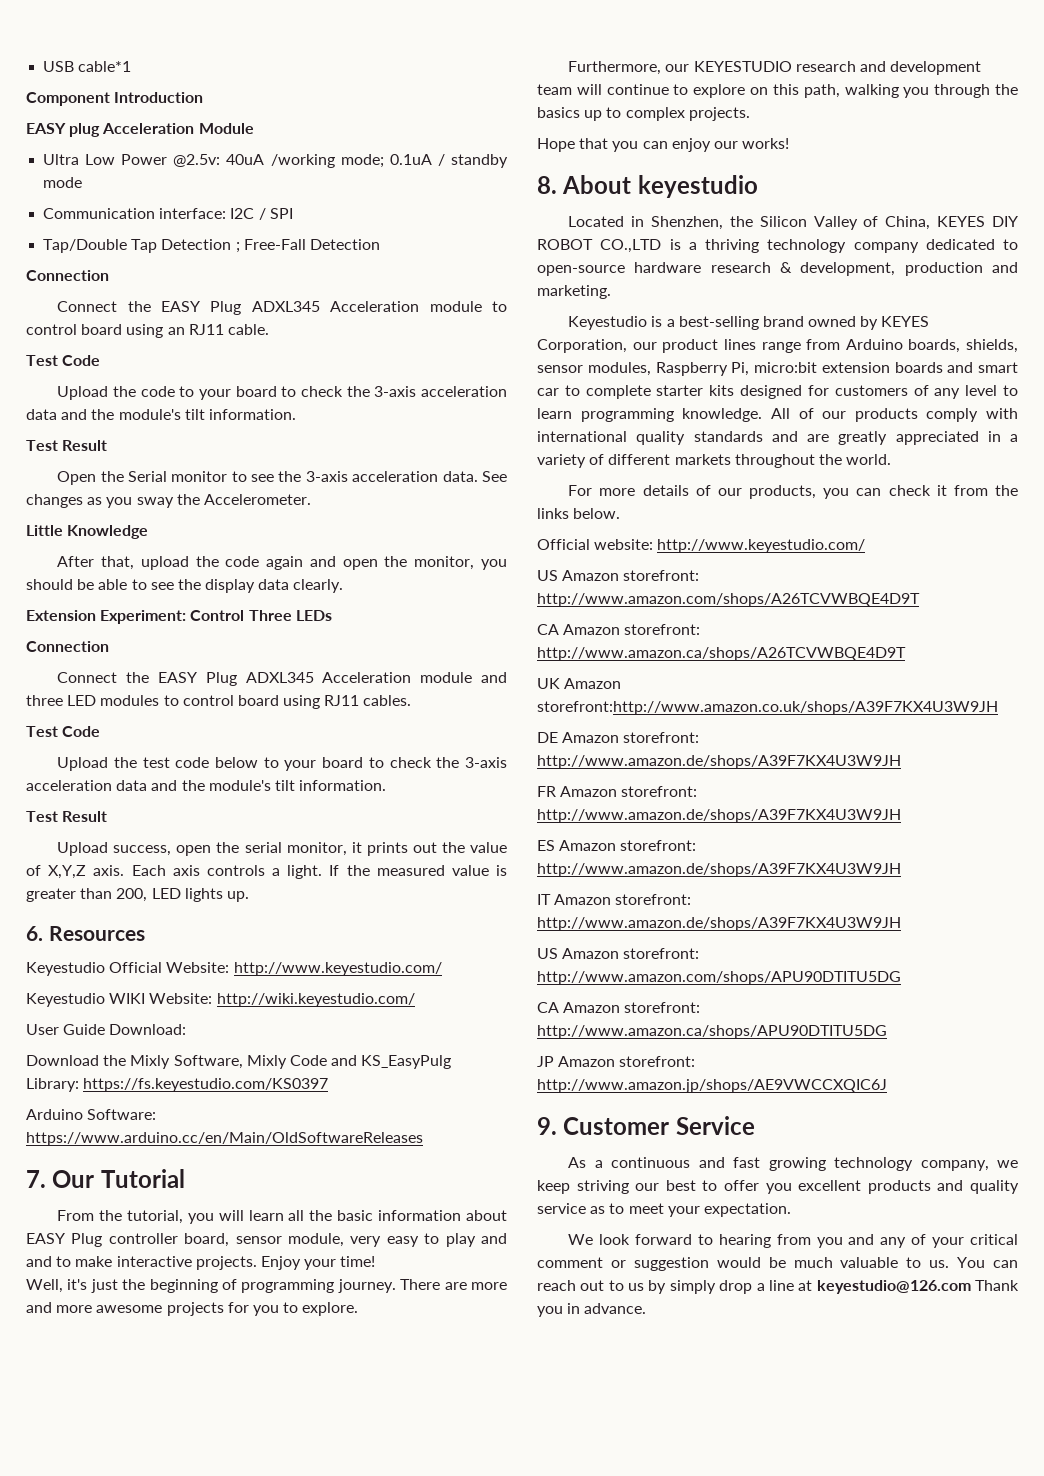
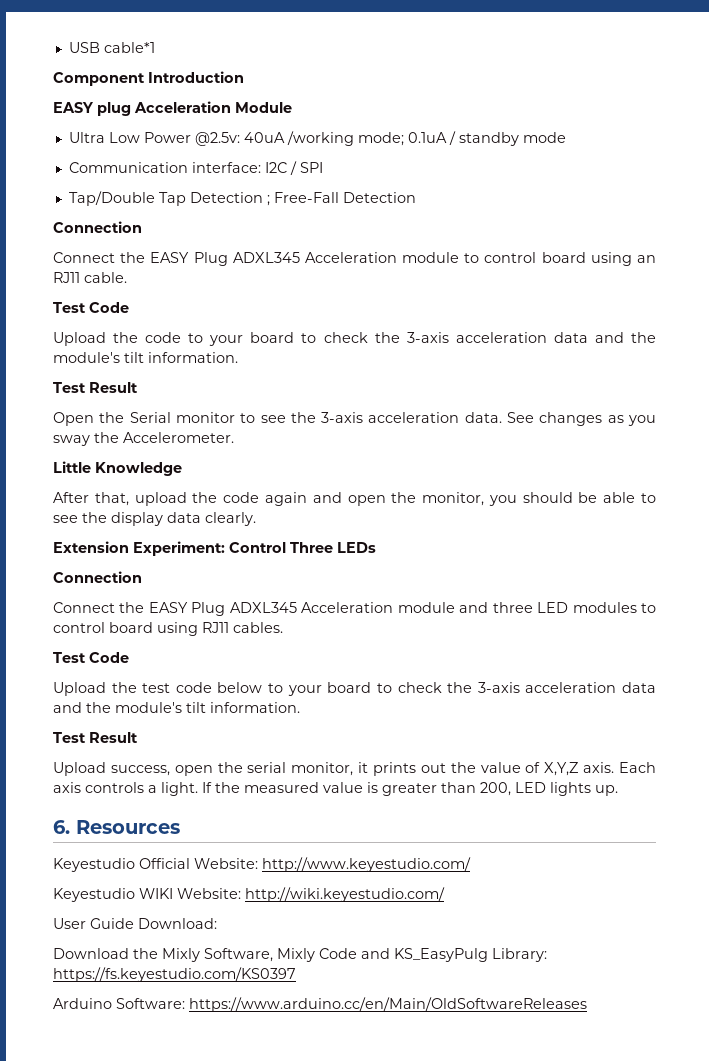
- 7. Our Tutorial
- From the tutorial, you will learn all the basic information about EASY Plug controller board, sensor module, very easy to play and and to make interactive projects. Enjoy your time!
- Well, it's just the beginning of programming journey. There are more and more awesome projects for you to explore.
- Furthermore, our KEYESTUDIO research and development team will continue to explore on this path, walking you through the basics up to complex projects.
- Hope that you can enjoy our works!
- 8. About keyestudio
- Located in Shenzhen, the Silicon Valley of China, KEYES DIY ROBOT CO.,LTD is a thriving technology company dedicated to open-source hardware research & development, production and marketing.
- Keyestudio is a best-selling brand owned by KEYES Corporation, our product lines range from Arduino boards, shields, sensor modules, Raspberry Pi, micro:bit extension boards and smart car to complete starter kits designed for customers of any level to learn programming knowledge. All of our products comply with international quality standards and are greatly appreciated in a variety of different markets throughout the world.
- For more details of our products, you can check it from the links below.
- Official website: http://www.keyestudio.com/
- US Amazon storefront: http://www.amazon.com/shops/A26TCVWBQE4D9T
- CA Amazon storefront: http://www.amazon.ca/shops/A26TCVWBQE4D9T
- UK Amazon storefront:http://www.amazon.co.uk/shops/A39F7KX4U3W9JH
- DE Amazon storefront: http://www.amazon.de/shops/A39F7KX4U3W9JH
- FR Amazon storefront: http://www.amazon.de/shops/A39F7KX4U3W9JH
- ES Amazon storefront: http://www.amazon.de/shops/A39F7KX4U3W9JH
- IT Amazon storefront: http://www.amazon.de/shops/A39F7KX4U3W9JH
- US Amazon storefront: http://www.amazon.com/shops/APU90DTITU5DG
- CA Amazon storefront: http://www.amazon.ca/shops/APU90DTITU5DG
- JP Amazon storefront: http://www.amazon.jp/shops/AE9VWCCXQIC6J
- 9. Customer Service
- As a continuous and fast growing technology company, we keep striving our best to offer you excellent products and quality service as to meet your expectation.
- We look forward to hearing from you and any of your critical comment or suggestion would be much valuable to us. You can reach out to us by simply drop a line at keyestudio@126.com Thank you in advance.

